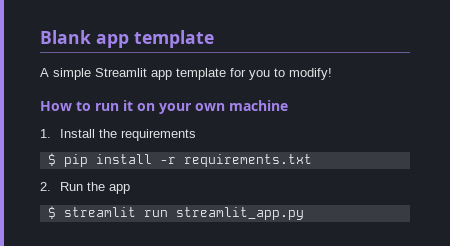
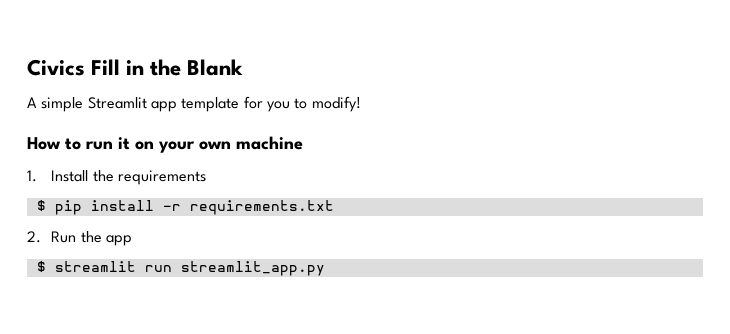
- Blank app template
+ Civics Fill in the Blank

